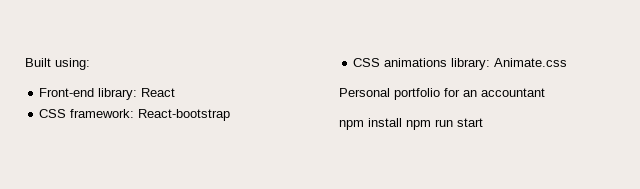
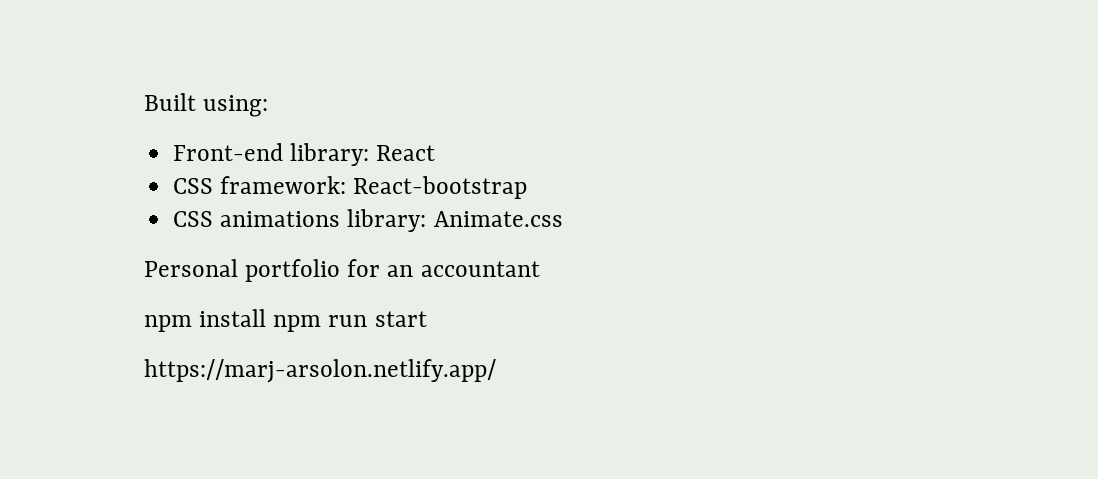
+ https://marj-arsolon.netlify.app/

